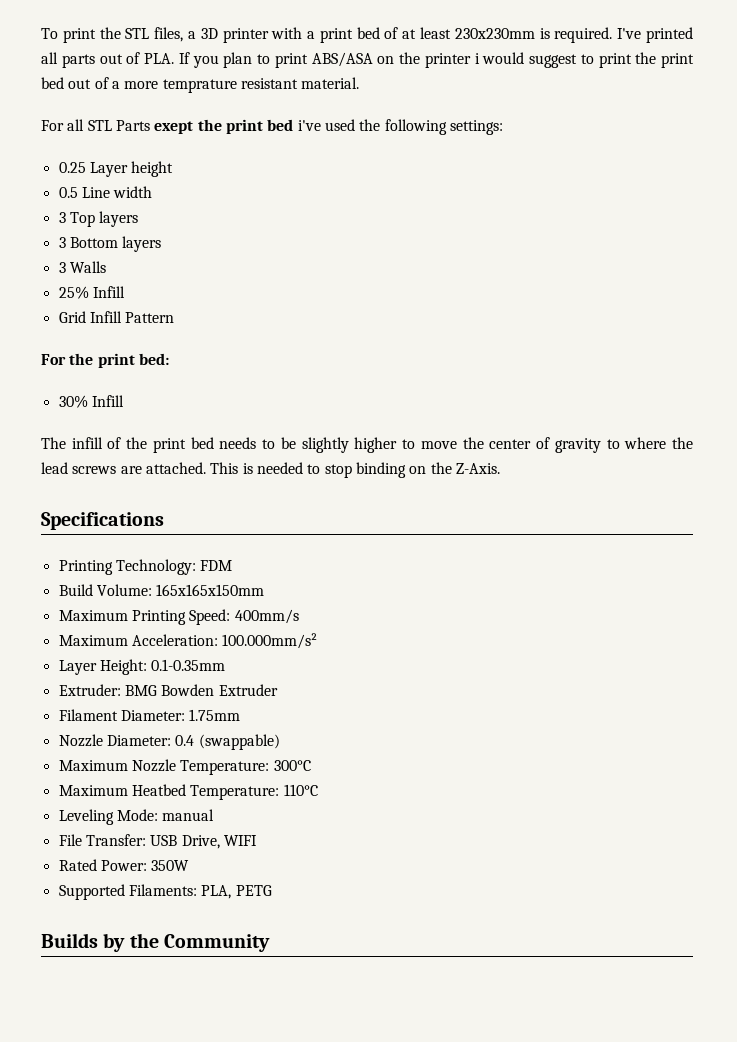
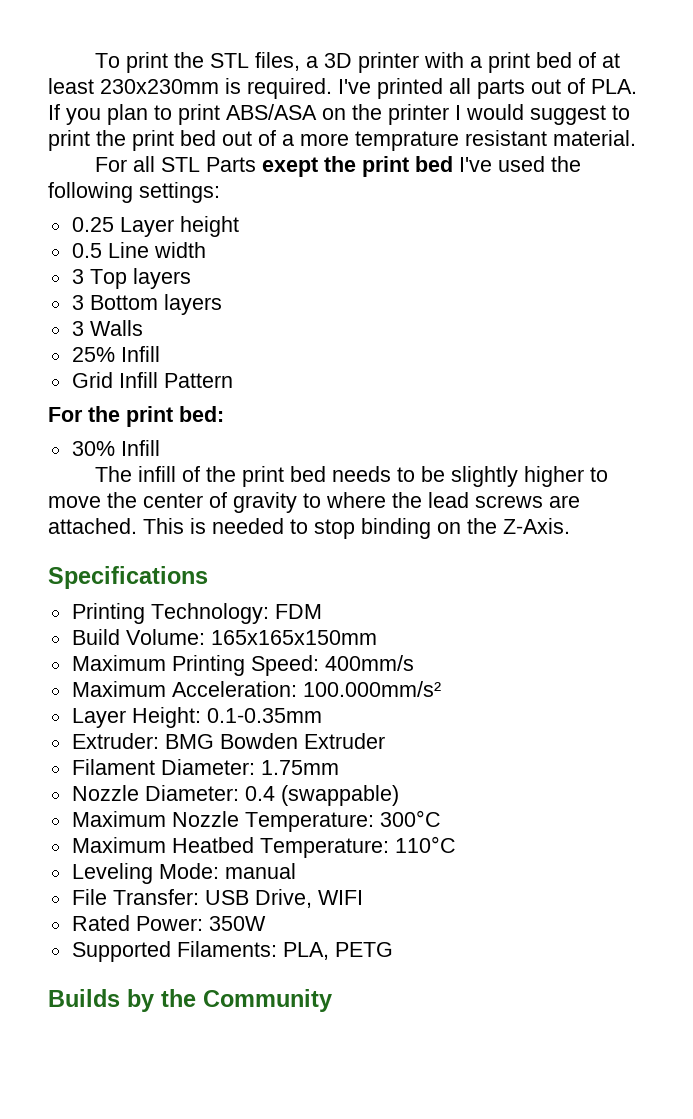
- I've printed all parts out of PLA. If you plan to print ABS/ASA on the printer i would suggest to print the print bed out of a more temprature resistant material.
+ I've printed all parts out of PLA. If you plan to print ABS/ASA on the printer I would suggest to print the print bed out of a more temprature resistant material.
- For all STL Parts exept the print bed i've used the following settings:
+ For all STL Parts exept the print bed I've used the following settings:

